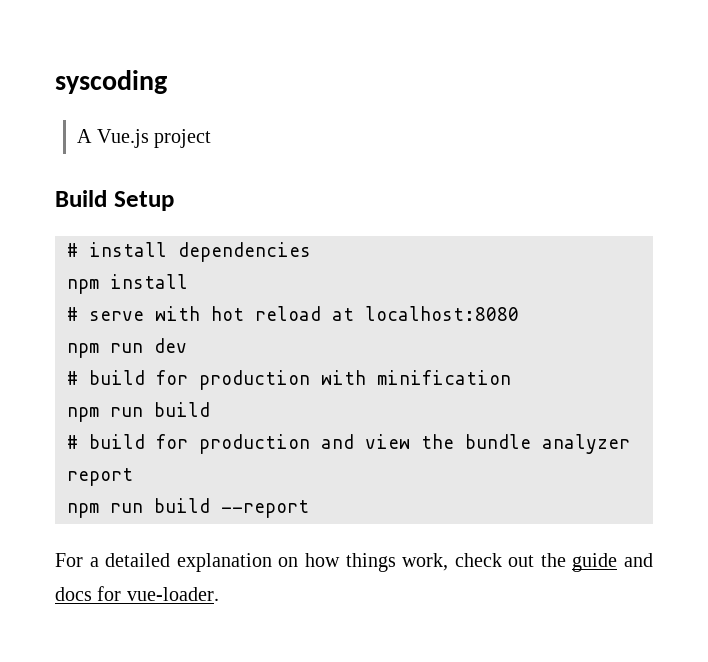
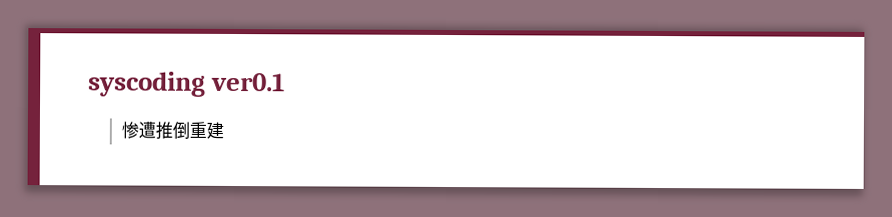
- syscoding
- A Vue.js project
- Build Setup
- # install dependencies
- npm install
- # serve with hot reload at localhost:8080
- npm run dev
- # build for production with minification
- npm run build
- # build for production and view the bundle analyzer report
- npm run build --report
- For a detailed explanation on how things work, check out the guide and docs for vue-loader.
+ syscoding ver0.1
+ 惨遭推倒重建

